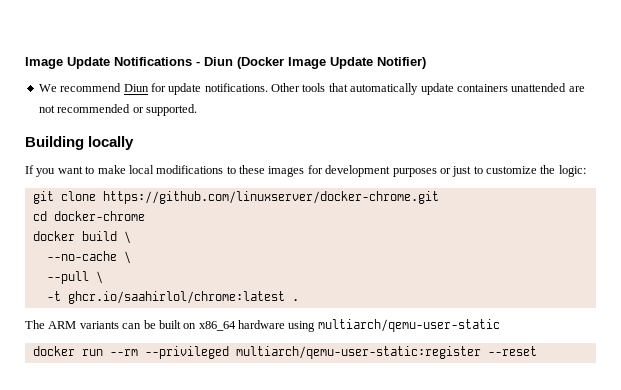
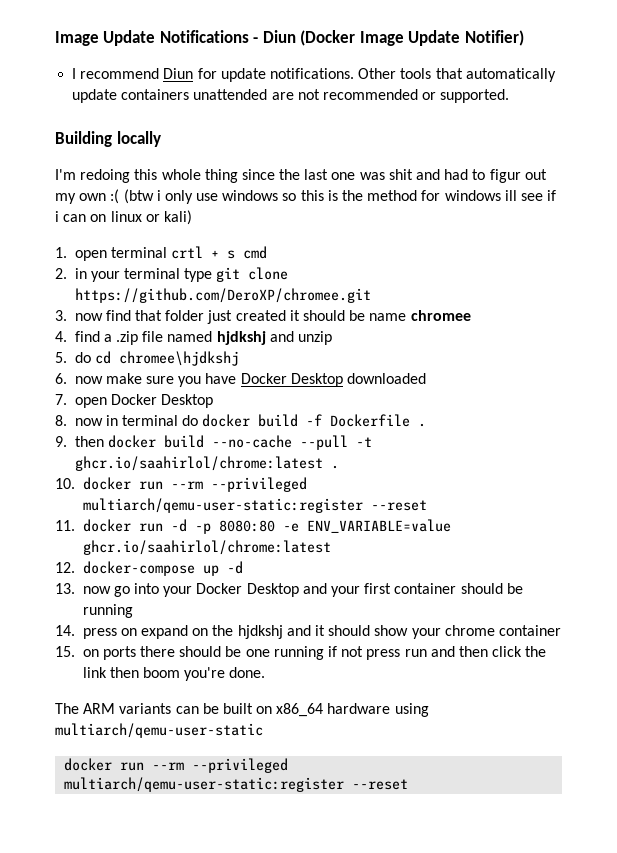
- We recommend Diun for update notifications.
+ I recommend Diun for update notifications.
- If you want to make local modifications to these images for development purposes or just to customize the logic:
- git clone https://github.com/linuxserver/docker-chrome.git
- cd docker-chrome
- docker build \
- --no-cache \
- --pull \
- -t ghcr.io/saahirlol/chrome:latest .
+ I'm redoing this whole thing since the last one was shit and had to figur out my own :( (btw i only use windows so this is the method for windows ill see if i can on linux or kali)
+ 1. open terminal crtl + s cmd
+ 2. in your terminal type git clone https://github.com/DeroXP/chromee.git
+ 3. now find that folder just created it should be name chromee
+ 4. find a .zip file named hjdkshj and unzip
+ 5. do cd chromee\hjdkshj
+ 6. now make sure you have Docker Desktop downloaded
+ 7. open Docker Desktop
+ 8. now in terminal do docker build -f Dockerfile .
+ 9. then docker build --no-cache --pull -t ghcr.io/saahirlol/chrome:latest .
+ 10. docker run --rm --privileged multiarch/qemu-user-static:register --reset
+ 11. docker run -d -p 8080:80 -e ENV_VARIABLE=value ghcr.io/saahirlol/chrome:latest
+ 12. docker-compose up -d
+ 13. now go into your Docker Desktop and your first container should be running
+ 14. press on expand on the hjdkshj and it should show your chrome container
+ 15. on ports there should be one running if not press run and then click the link then boom you're done.

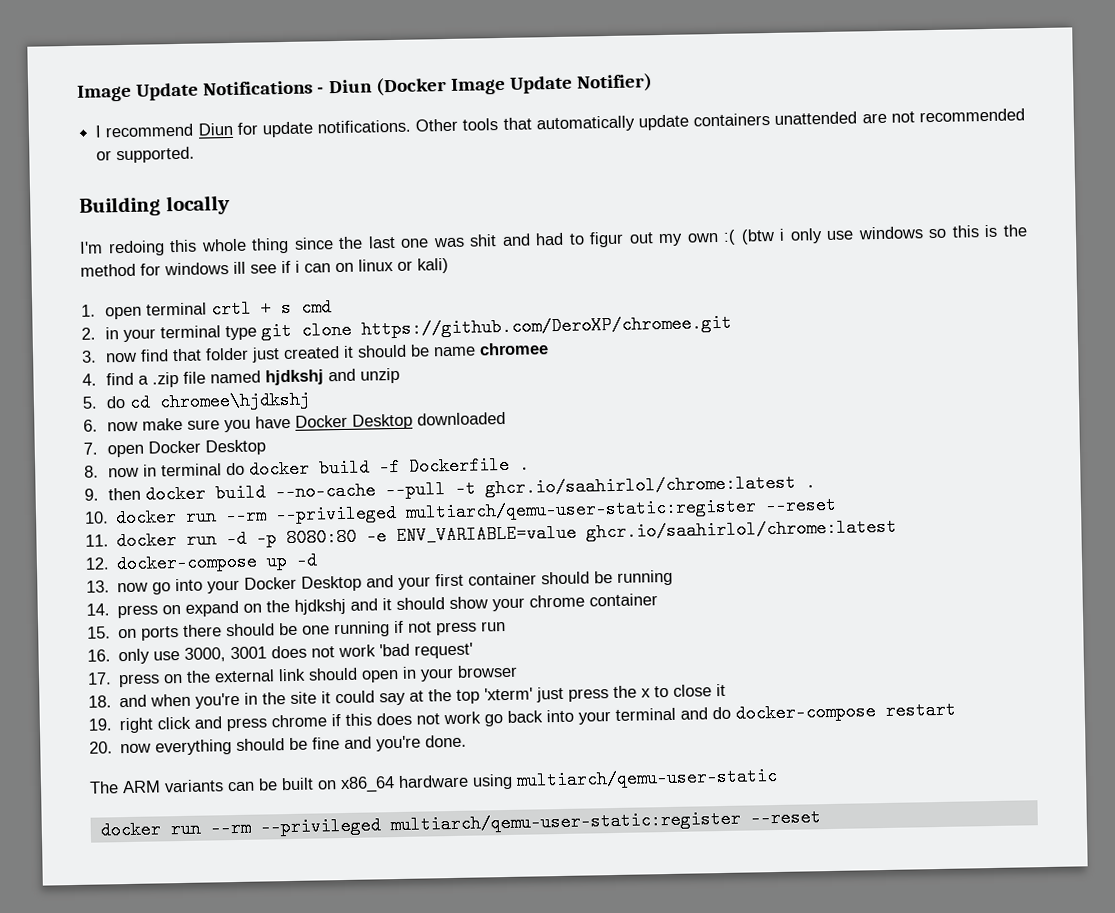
- 15. on ports there should be one running if not press run and then click the link then boom you're done.
+ 15. on ports there should be one running if not press run
+ 16. only use 3000, 3001 does not work 'bad request'
+ 17. press on the external link should open in your browser
+ 18. and when you're in the site it could say at the top 'xterm' just press the x to close it
+ 19. right click and press chrome if this does not work go back into your terminal and do docker-compose restart
+ 20. now everything should be fine and you're done.

